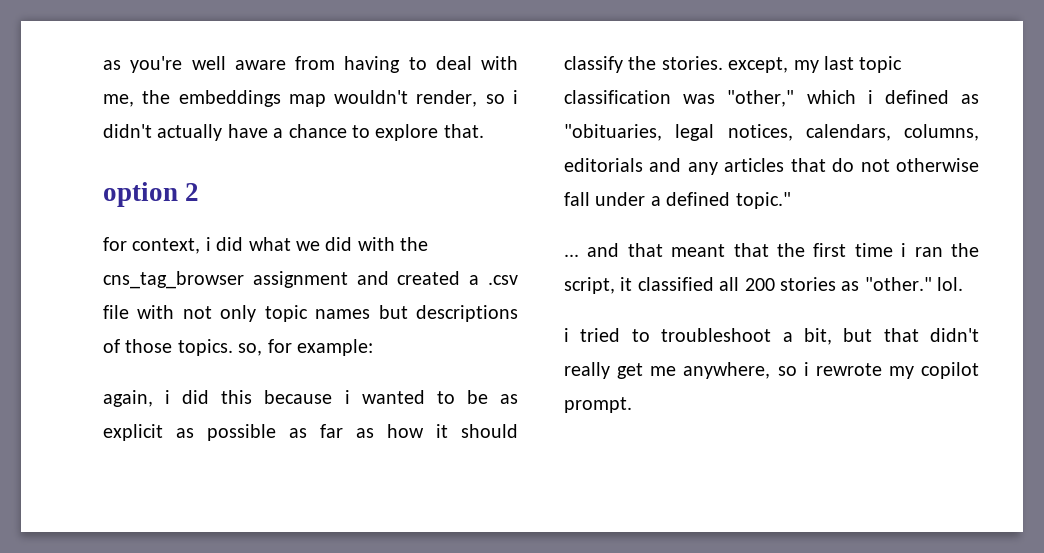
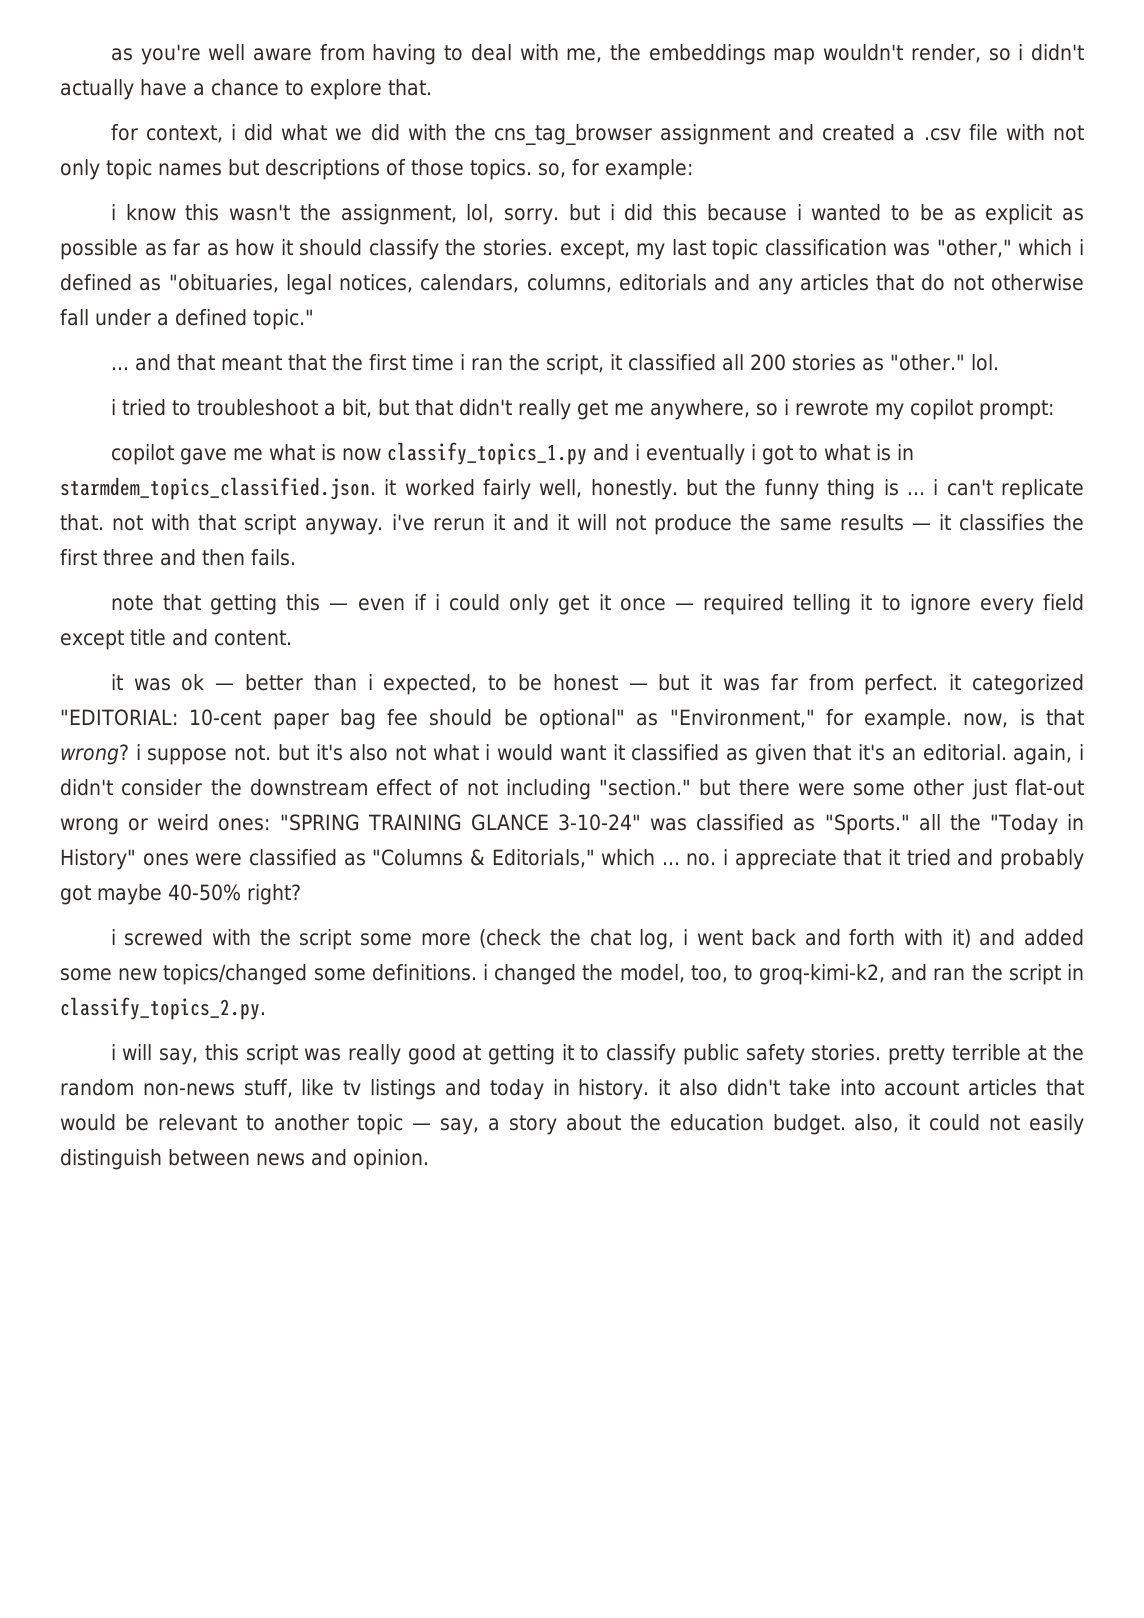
- option 2
- again, i did this because i wanted to be as explicit as possible as far as how it should classify the stories. except, my last topic classification was "other," which i defined as "obituaries, legal notices, calendars, columns, editorials and any articles that do not otherwise fall under a defined topic."
+ i know this wasn't the assignment, lol, sorry. but i did this because i wanted to be as explicit as possible as far as how it should classify the stories. except, my last topic classification was "other," which i defined as "obituaries, legal notices, calendars, columns, editorials and any articles that do not otherwise fall under a defined topic."
- i tried to troubleshoot a bit, but that didn't really get me anywhere, so i rewrote my copilot prompt.
+ i tried to troubleshoot a bit, but that didn't really get me anywhere, so i rewrote my copilot prompt:
+ copilot gave me what is now classify_topics_1.py and i eventually i got to what is in starmdem_topics_classified.json. it worked fairly well, honestly. but the funny thing is ... i can't replicate that. not with that script anyway. i've rerun it and it will not produce the same results — it classifies the first three and then fails.
+ note that getting this — even if i could only get it once — required telling it to ignore every field except title and content.
+ it was ok — better than i expected, to be honest — but it was far from perfect. it categorized "EDITORIAL: 10-cent paper bag fee should be optional" as "Environment," for example. now, is that wrong? i suppose not. but it's also not what i would want it classified as given that it's an editorial. again, i didn't consider the downstream effect of not including "section." but there were some other just flat-out wrong or weird ones: "SPRING TRAINING GLANCE 3-10-24" was classified as "Sports." all the "Today in History" ones were classified as "Columns & Editorials," which ... no. i appreciate that it tried and probably got maybe 40-50% right?
+ i screwed with the script some more (check the chat log, i went back and forth with it) and added some new topics/changed some definitions. i changed the model, too, to groq-kimi-k2, and ran the script in classify_topics_2.py.
+ i will say, this script was really good at getting it to classify public safety stories. pretty terrible at the random non-news stuff, like tv listings and today in history. it also didn't take into account articles that would be relevant to another topic — say, a story about the education budget. also, it could not easily distinguish between news and opinion.

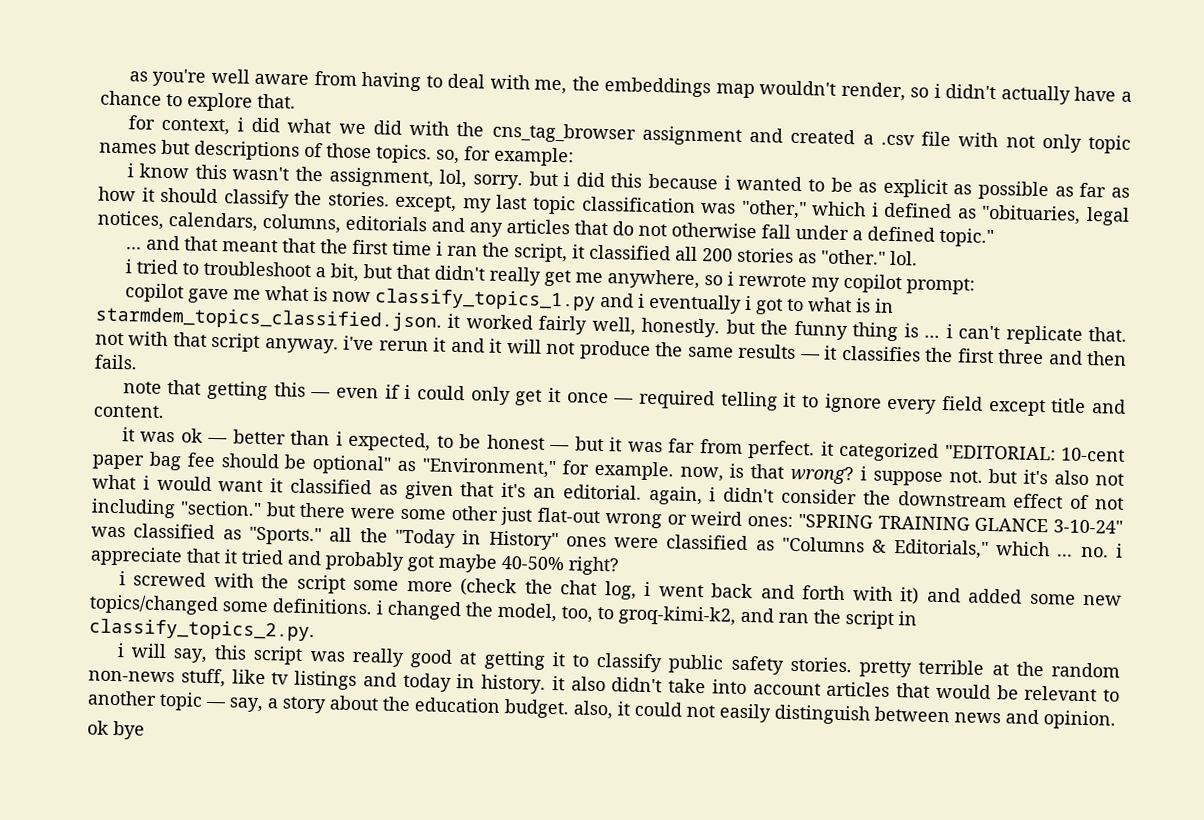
+ ok bye

